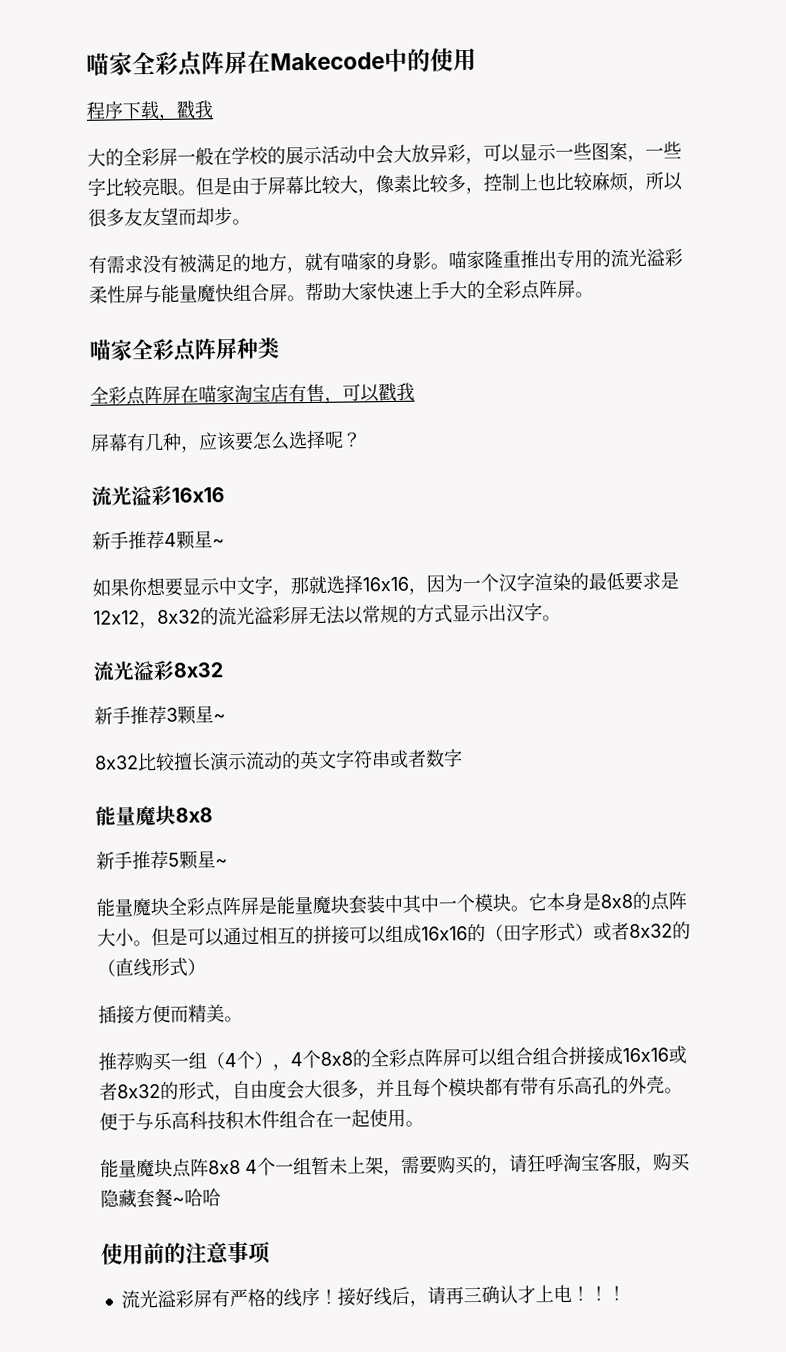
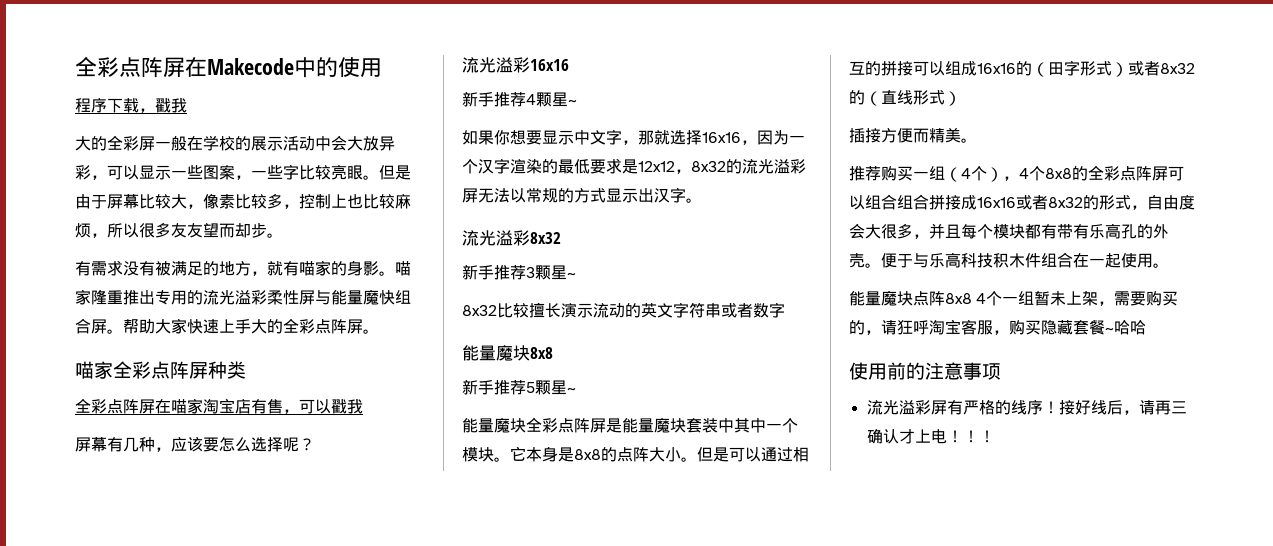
- 喵家全彩点阵屏在Makecode中的使用
+ 全彩点阵屏在Makecode中的使用

